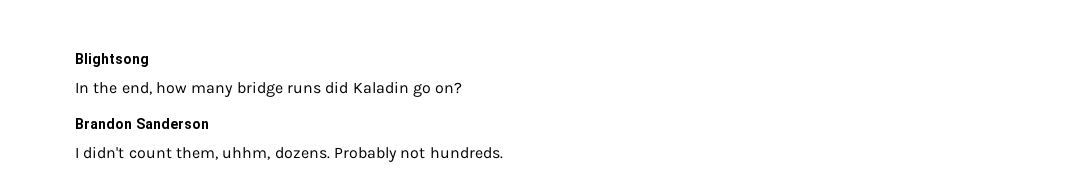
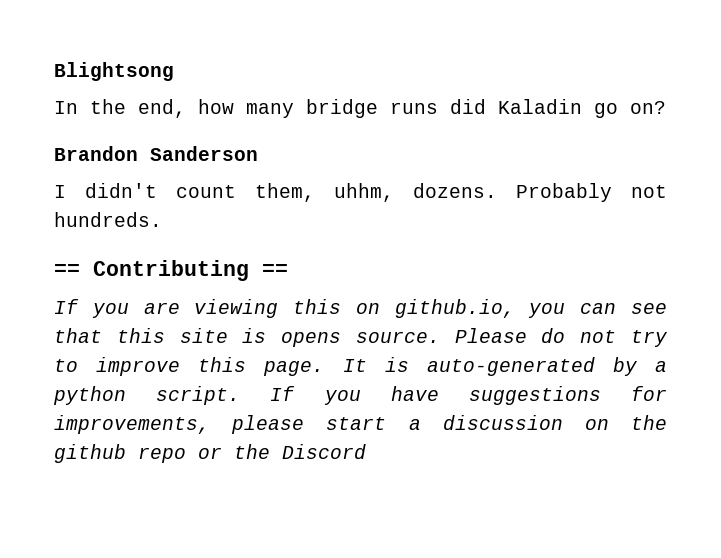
+ == Contributing ==
+ If you are viewing this on github.io, you can see that this site is opens source. Please do not try to improve this page. It is auto-generated by a python script. If you have suggestions for improvements, please start a discussion on the github repo or the Discord

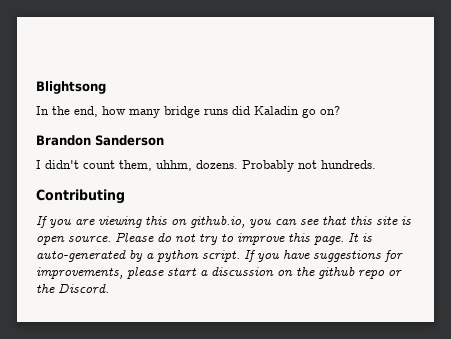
- == Contributing ==
+ Contributing
- If you are viewing this on github.io, you can see that this site is opens source.
+ If you are viewing this on github.io, you can see that this site is open source.
- If you have suggestions for improvements, please start a discussion on the github repo or the Discord
+ If you have suggestions for improvements, please start a discussion on the github repo or the Discord.

